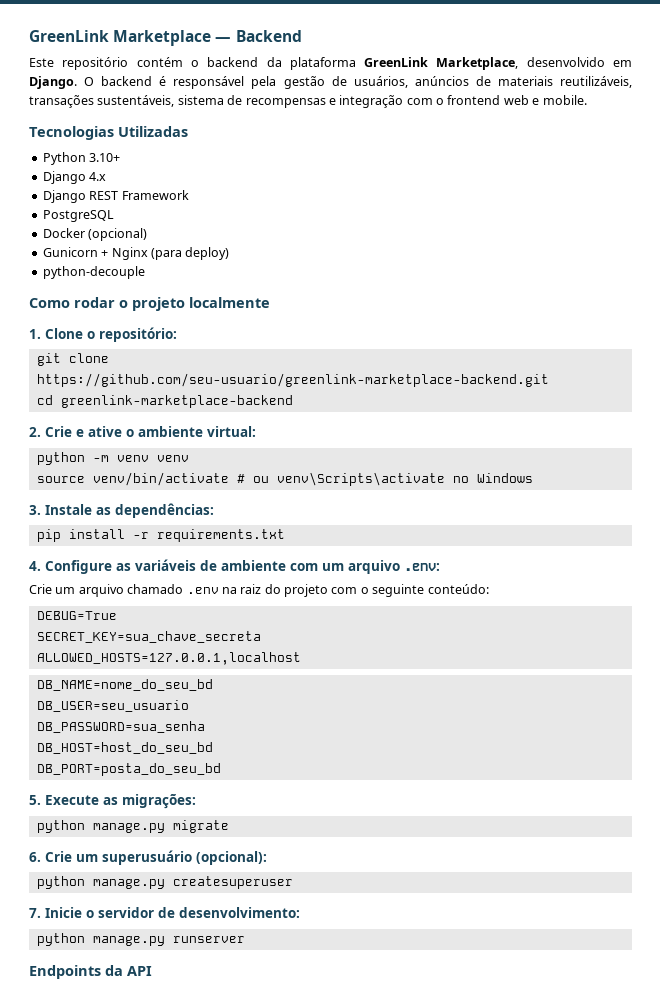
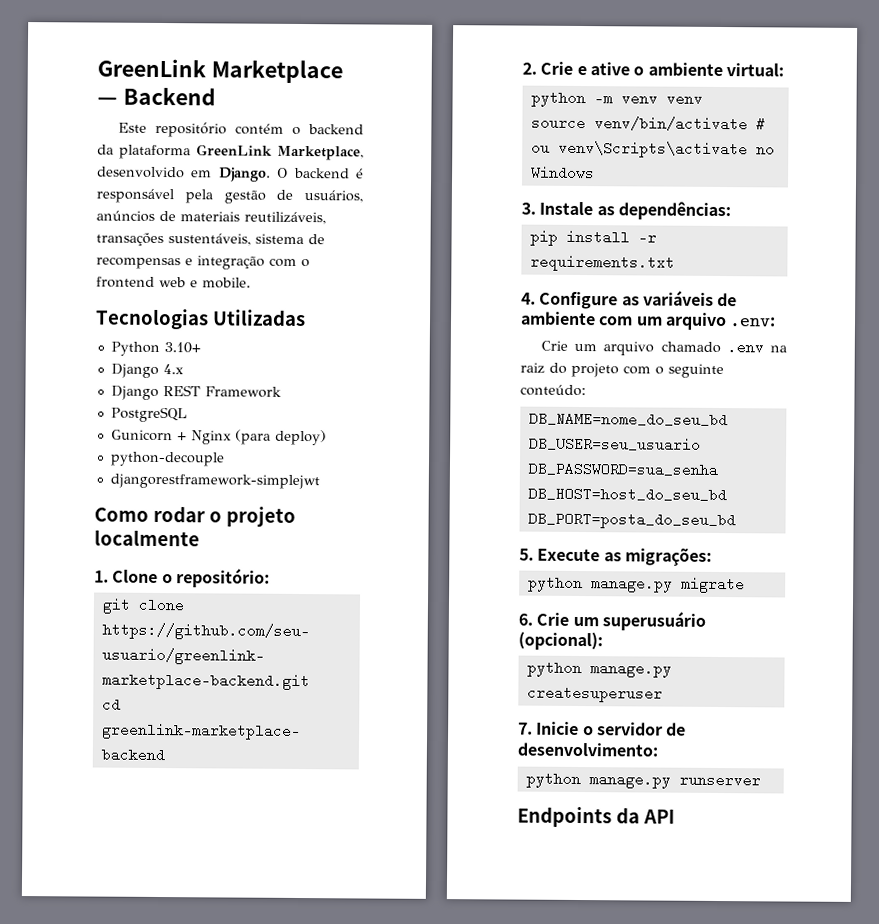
- Docker (opcional)
+ djangorestframework-simplejwt
- DEBUG=True
- SECRET_KEY=sua_chave_secreta
- ALLOWED_HOSTS=127.0.0.1,localhost

